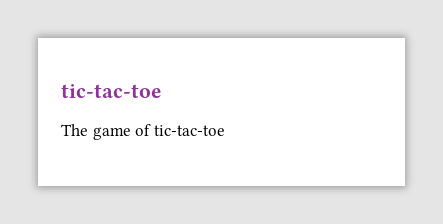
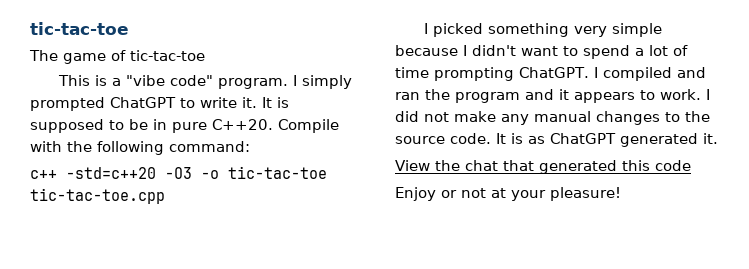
+ This is a "vibe code" program. I simply prompted ChatGPT to write it. It is supposed to be in pure C++20. Compile with the following command:
+ c++ -std=c++20 -O3 -o tic-tac-toe tic-tac-toe.cpp
+ I picked something very simple because I didn't want to spend a lot of time prompting ChatGPT. I compiled and ran the program and it appears to work. I did not make any manual changes to the source code. It is as ChatGPT generated it.
+ View the chat that generated this code
+ Enjoy or not at your pleasure!

